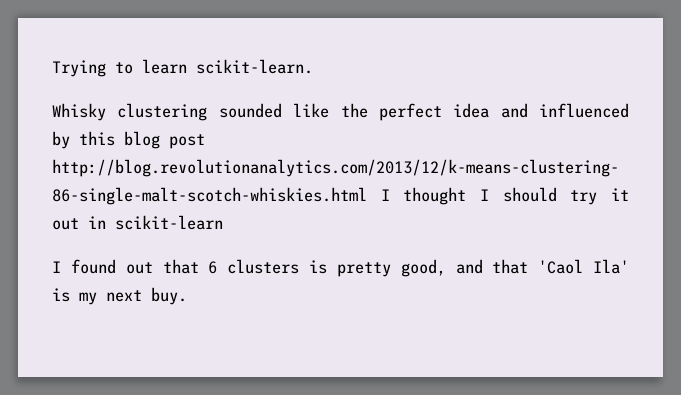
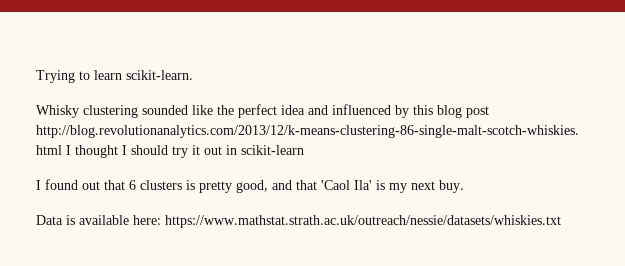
+ Data is available here: https://www.mathstat.strath.ac.uk/outreach/nessie/datasets/whiskies.txt

